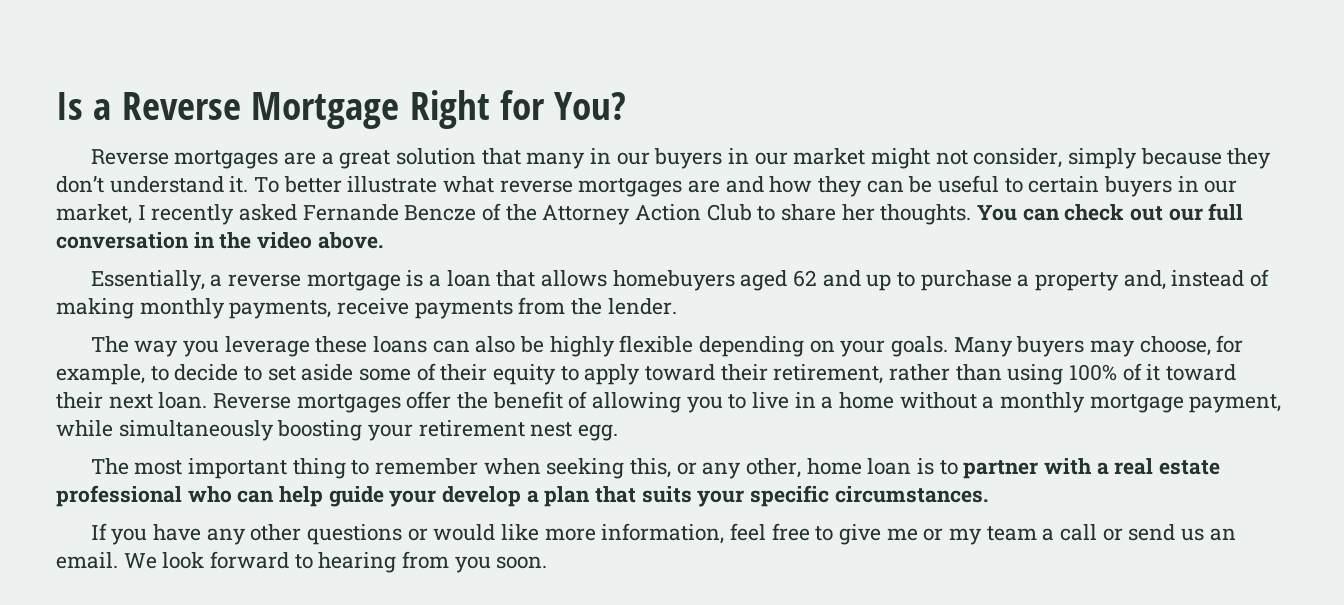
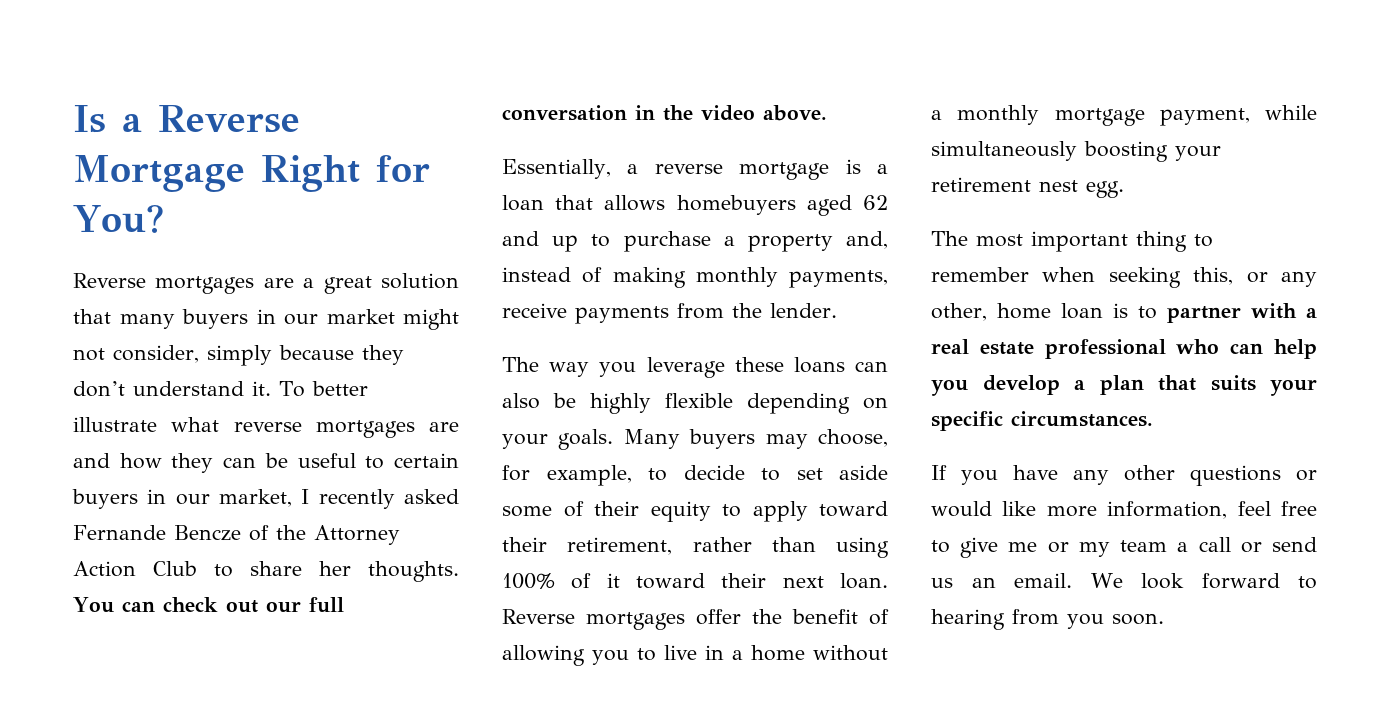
- Reverse mortgages are a great solution that many in our buyers in our market might not consider, simply because they don’t understand it.
+ Reverse mortgages are a great solution that many buyers in our market might not consider, simply because they don’t understand it.
- The most important thing to remember when seeking this, or any other, home loan is to partner with a real estate professional who can help guide your develop a plan that suits your specific circumstances.
+ The most important thing to remember when seeking this, or any other, home loan is to partner with a real estate professional who can help you develop a plan that suits your specific circumstances.

